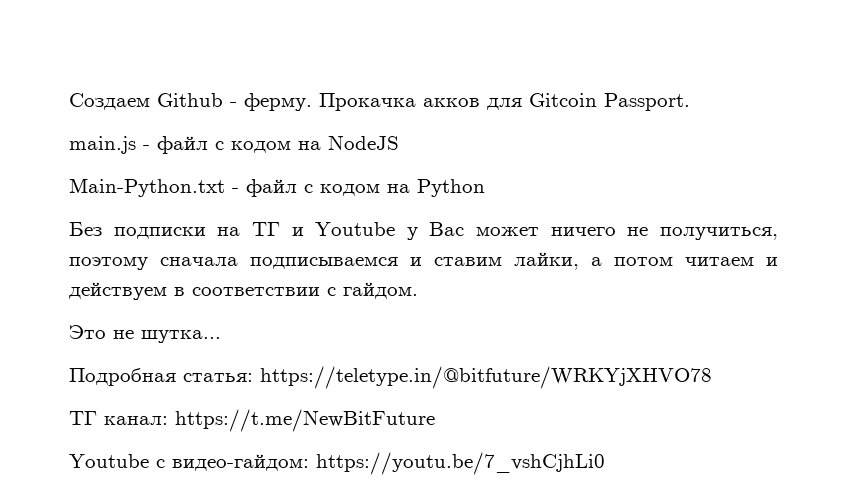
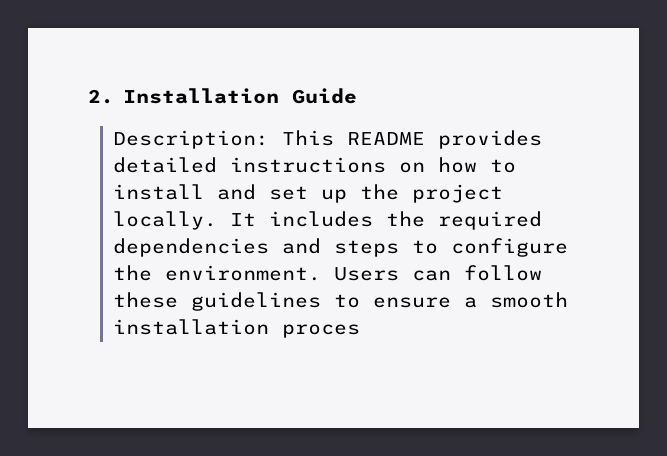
- Создаем Github - ферму. Прокачка акков для Gitcoin Passport.
- main.js - файл с кодом на NodeJS
- Main-Python.txt - файл с кодом на Python
- Без подписки на ТГ и Youtube у Вас может ничего не получиться, поэтому сначала подписываемся и ставим лайки, а потом читаем и действуем в соответствии с гайдом.
- Это не шутка...
- Подробная статья: https://teletype.in/@bitfuture/WRKYjXHVO78
- ТГ канал: https://t.me/NewBitFuture
- Youtube с видео-гайдом: https://youtu.be/7_vshCjhLi0
+ 2. Installation Guide
+ Description: This README provides detailed instructions on how to install and set up the project locally. It includes the required dependencies and steps to configure the environment. Users can follow these guidelines to ensure a smooth installation proces

